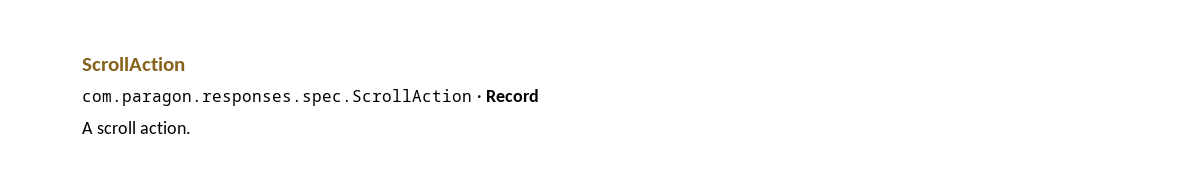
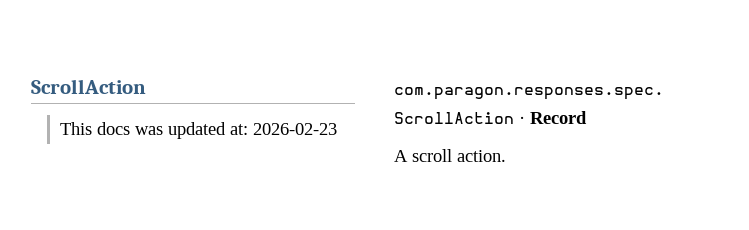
+ This docs was updated at: 2026-02-23

